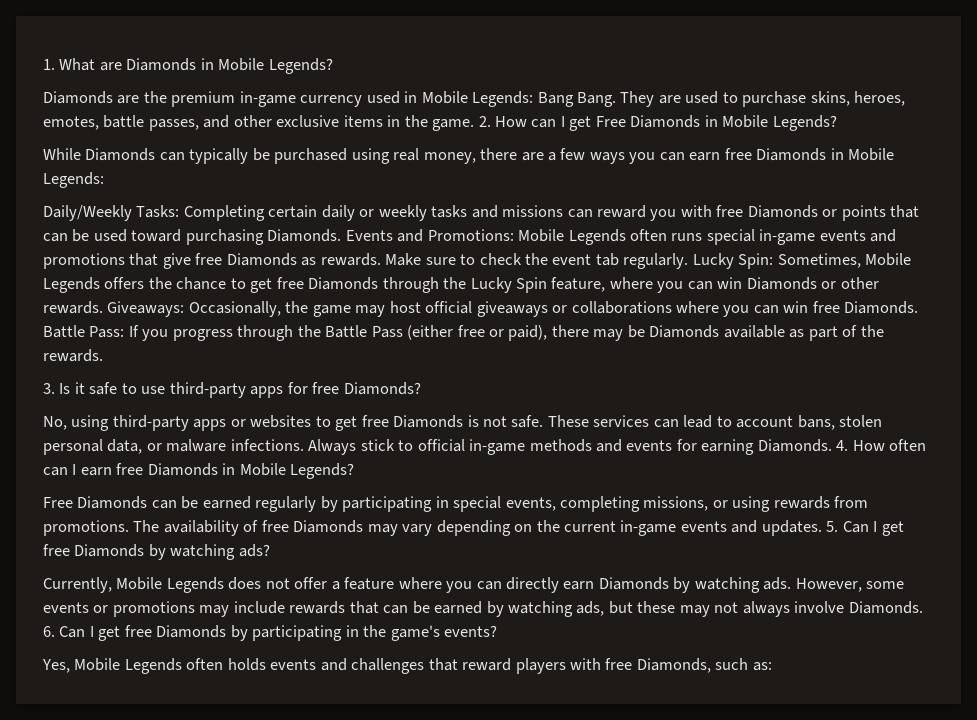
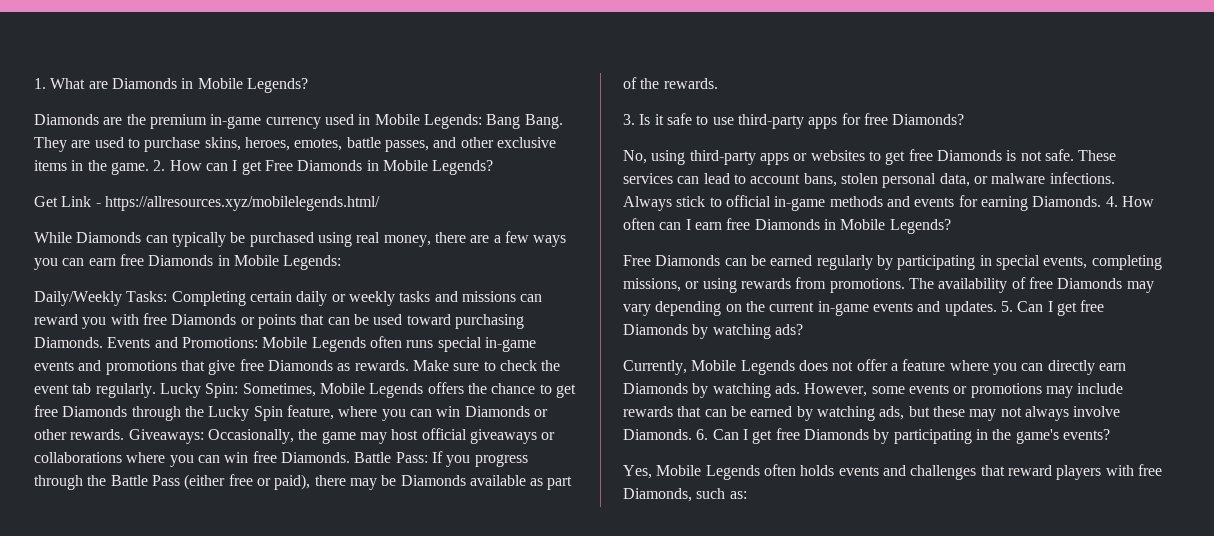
+ Get Link - https://allresources.xyz/mobilelegends.html/

